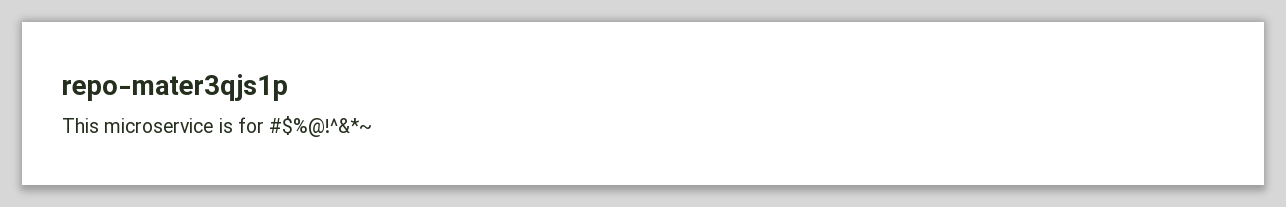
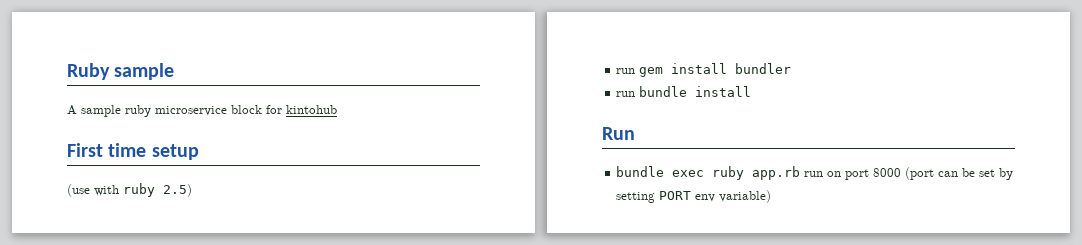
- repo-mater3qjs1p
- This microservice is for #$%@!^&*~
+ Ruby sample
+ A sample ruby microservice block for kintohub
+ First time setup
+ (use with ruby 2.5)
+ run gem install bundler
+ run bundle install
+ Run
+ bundle exec ruby app.rb run on port 8000 (port can be set by setting PORT env variable)

